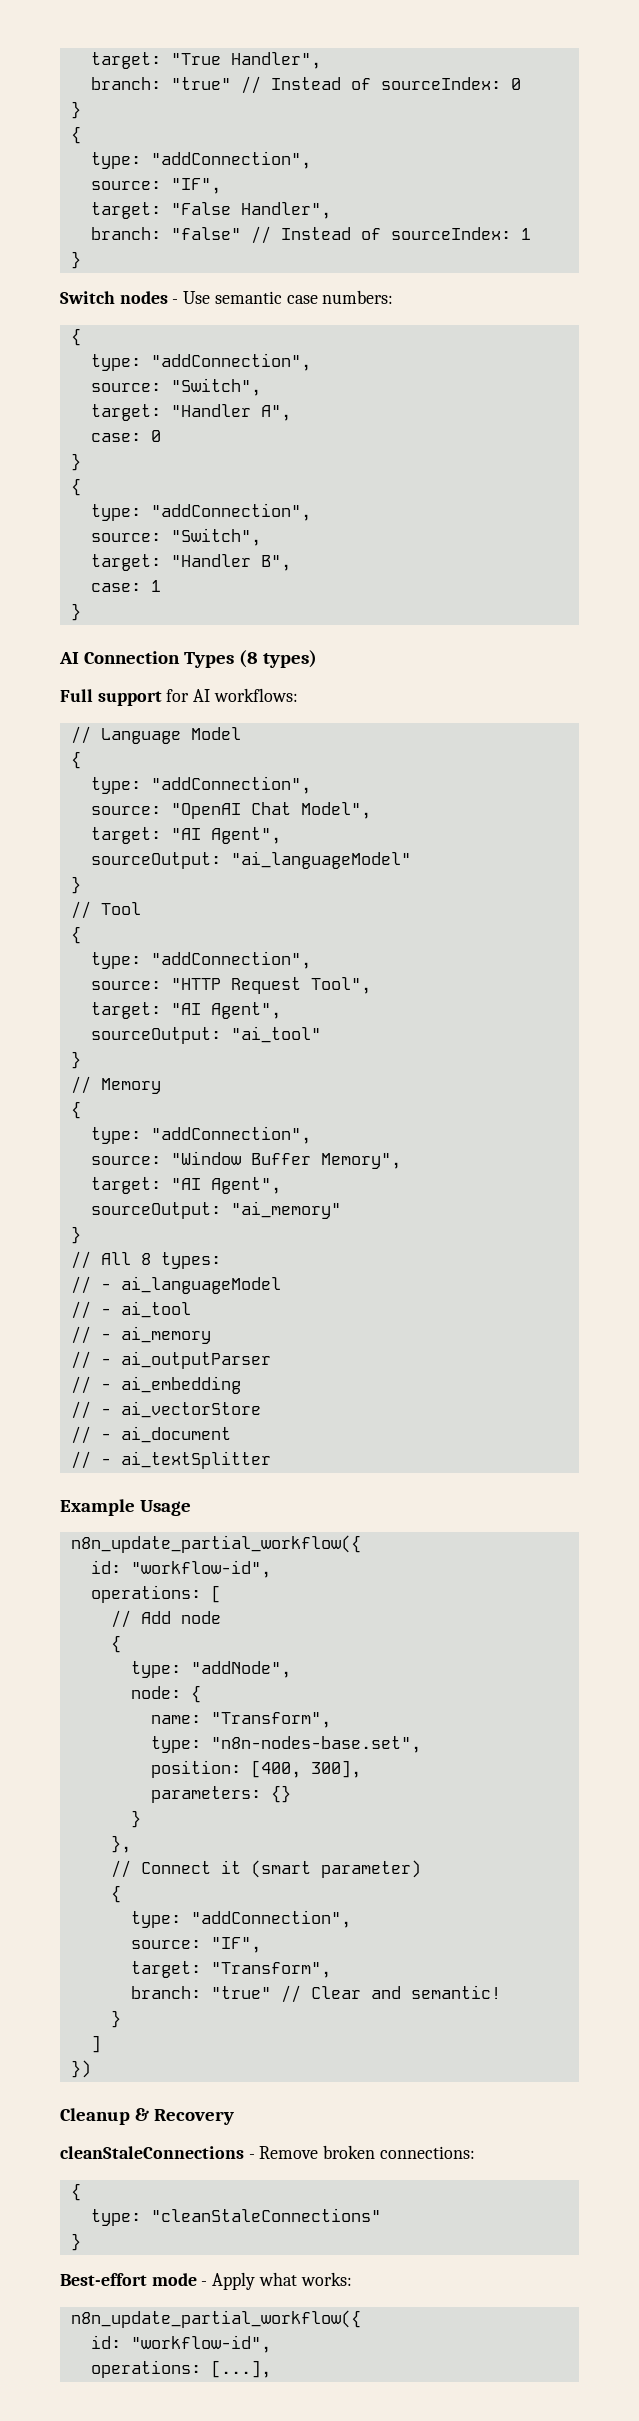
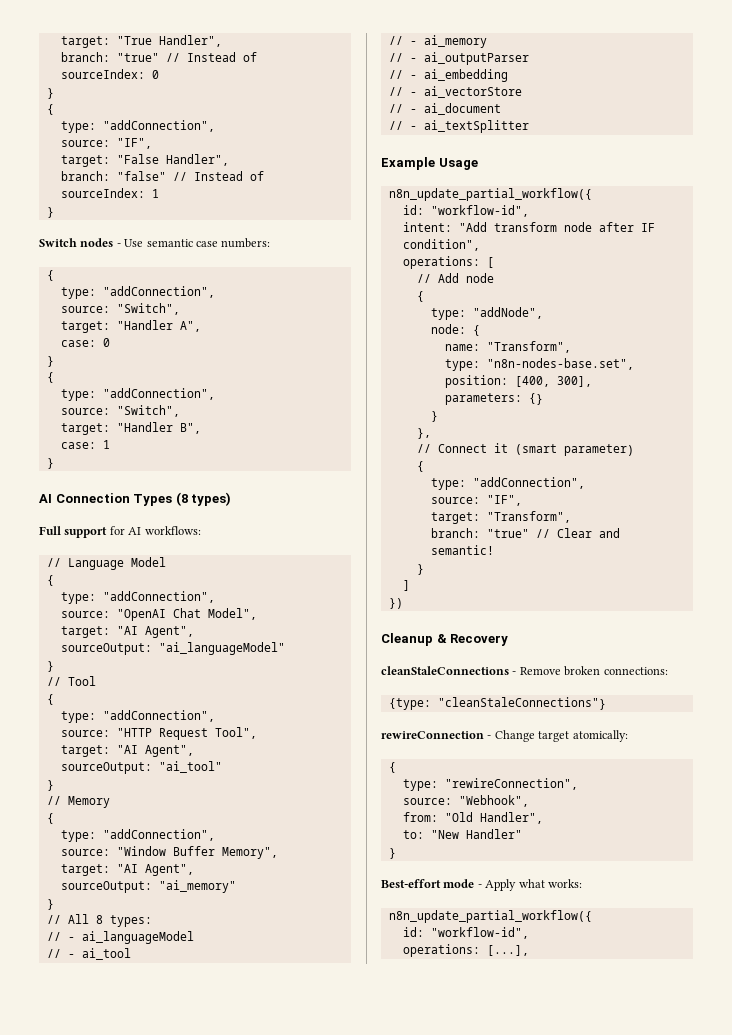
+ intent: "Add transform node after IF condition",
  cleanStaleConnections - Remove broken connections:
+ {type: "cleanStaleConnections"}
+ rewireConnection - Change target atomically:
  {
- type: "cleanStaleConnections"
+ type: "rewireConnection",
+ source: "Webhook",
+ from: "Old Handler",
+ to: "New Handler"

